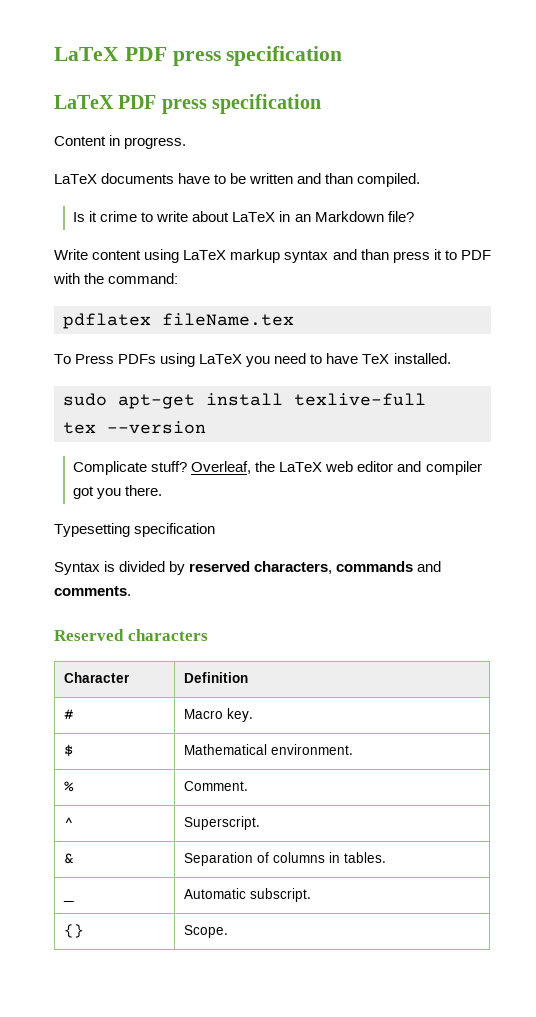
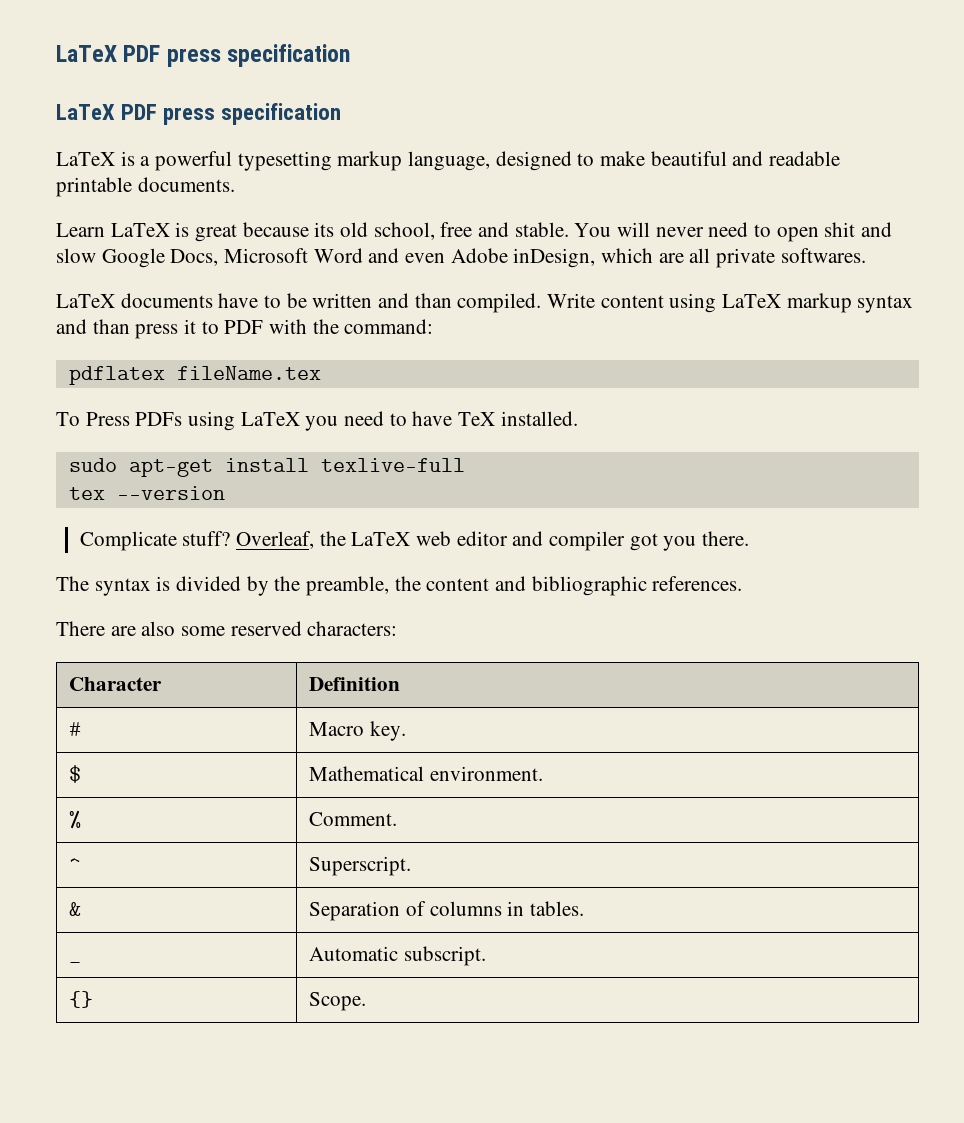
- Content in progress.
+ LaTeX is a powerful typesetting markup language, designed to make beautiful and readable printable documents.
+ Learn LaTeX is great because its old school, free and stable. You will never need to open shit and slow Google Docs, Microsoft Word and even Adobe inDesign, which are all private softwares.
- LaTeX documents have to be written and than compiled.
- Is it crime to write about LaTeX in an Markdown file?
- Write content using LaTeX markup syntax and than press it to PDF with the command:
+ LaTeX documents have to be written and than compiled. Write content using LaTeX markup syntax and than press it to PDF with the command:
- Typesetting specification
- Syntax is divided by reserved characters, commands and comments.
- Reserved characters
+ The syntax is divided by the preamble, the content and bibliographic references.
+ There are also some reserved characters:

